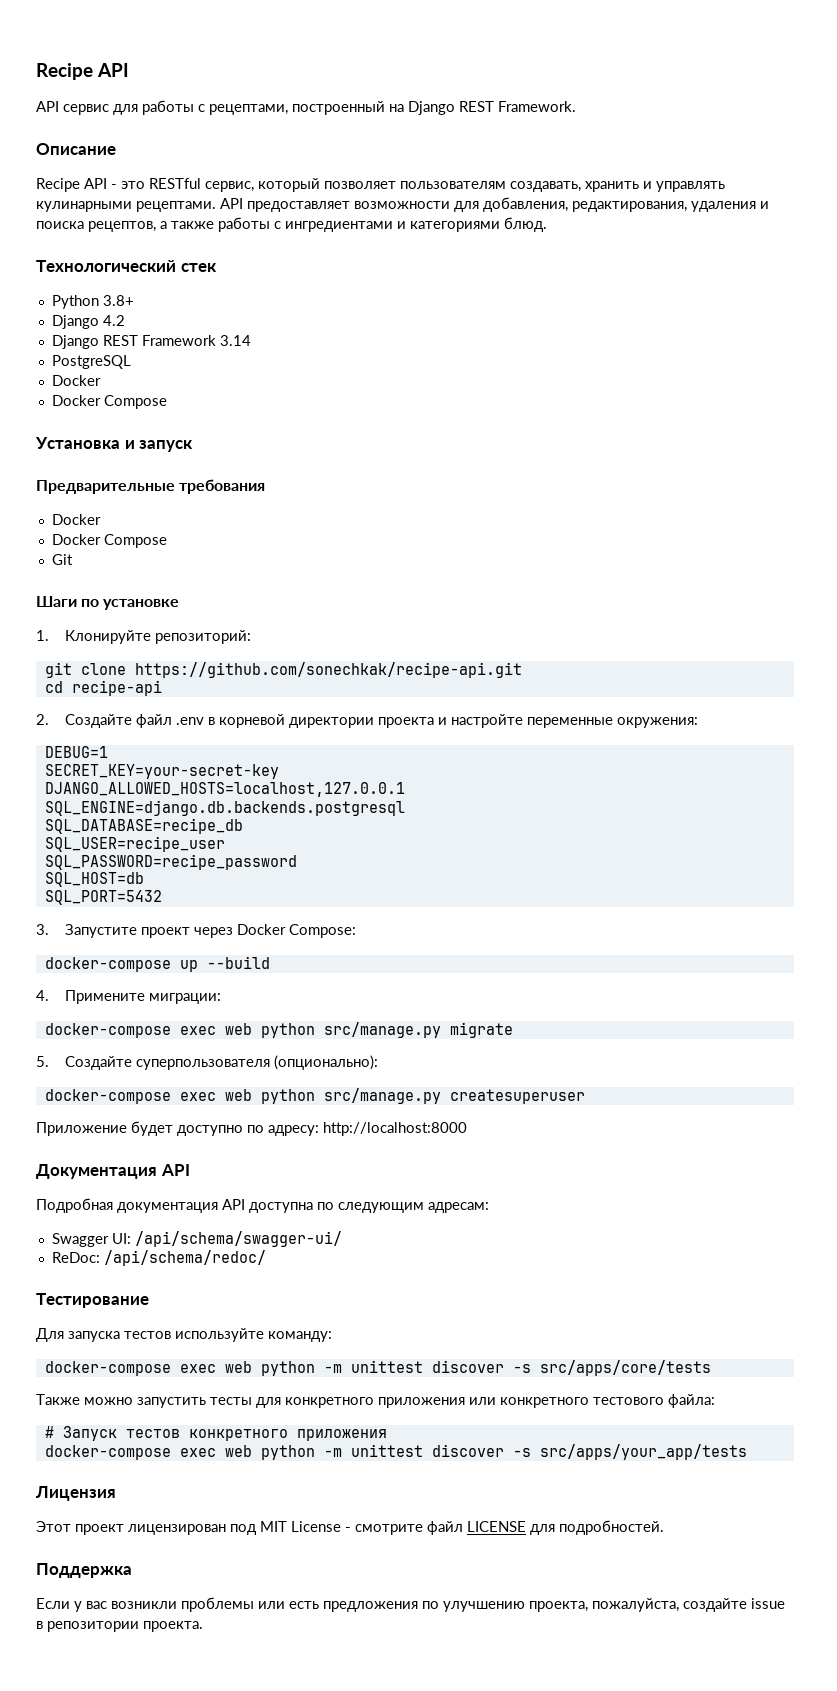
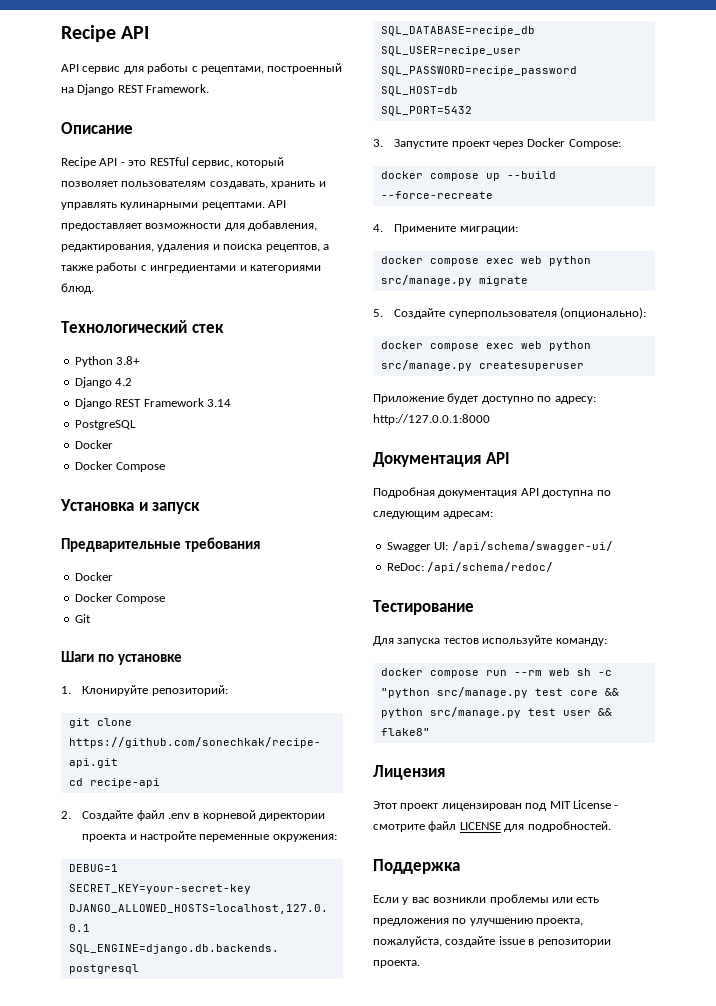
- docker-compose up --build
+ docker compose up --build --force-recreate
- docker-compose exec web python src/manage.py migrate
+ docker compose exec web python src/manage.py migrate
- docker-compose exec web python src/manage.py createsuperuser
+ docker compose exec web python src/manage.py createsuperuser
- Приложение будет доступно по адресу: http://localhost:8000
+ Приложение будет доступно по адресу: http://127.0.0.1:8000
- docker-compose exec web python -m unittest discover -s src/apps/core/tests
- Также можно запустить тесты для конкретного приложения или конкретного тестового файла:
- # Запуск тестов конкретного приложения
- docker-compose exec web python -m unittest discover -s src/apps/your_app/tests
+ docker compose run --rm web sh -c "python src/manage.py test core && python src/manage.py test user && flake8"

